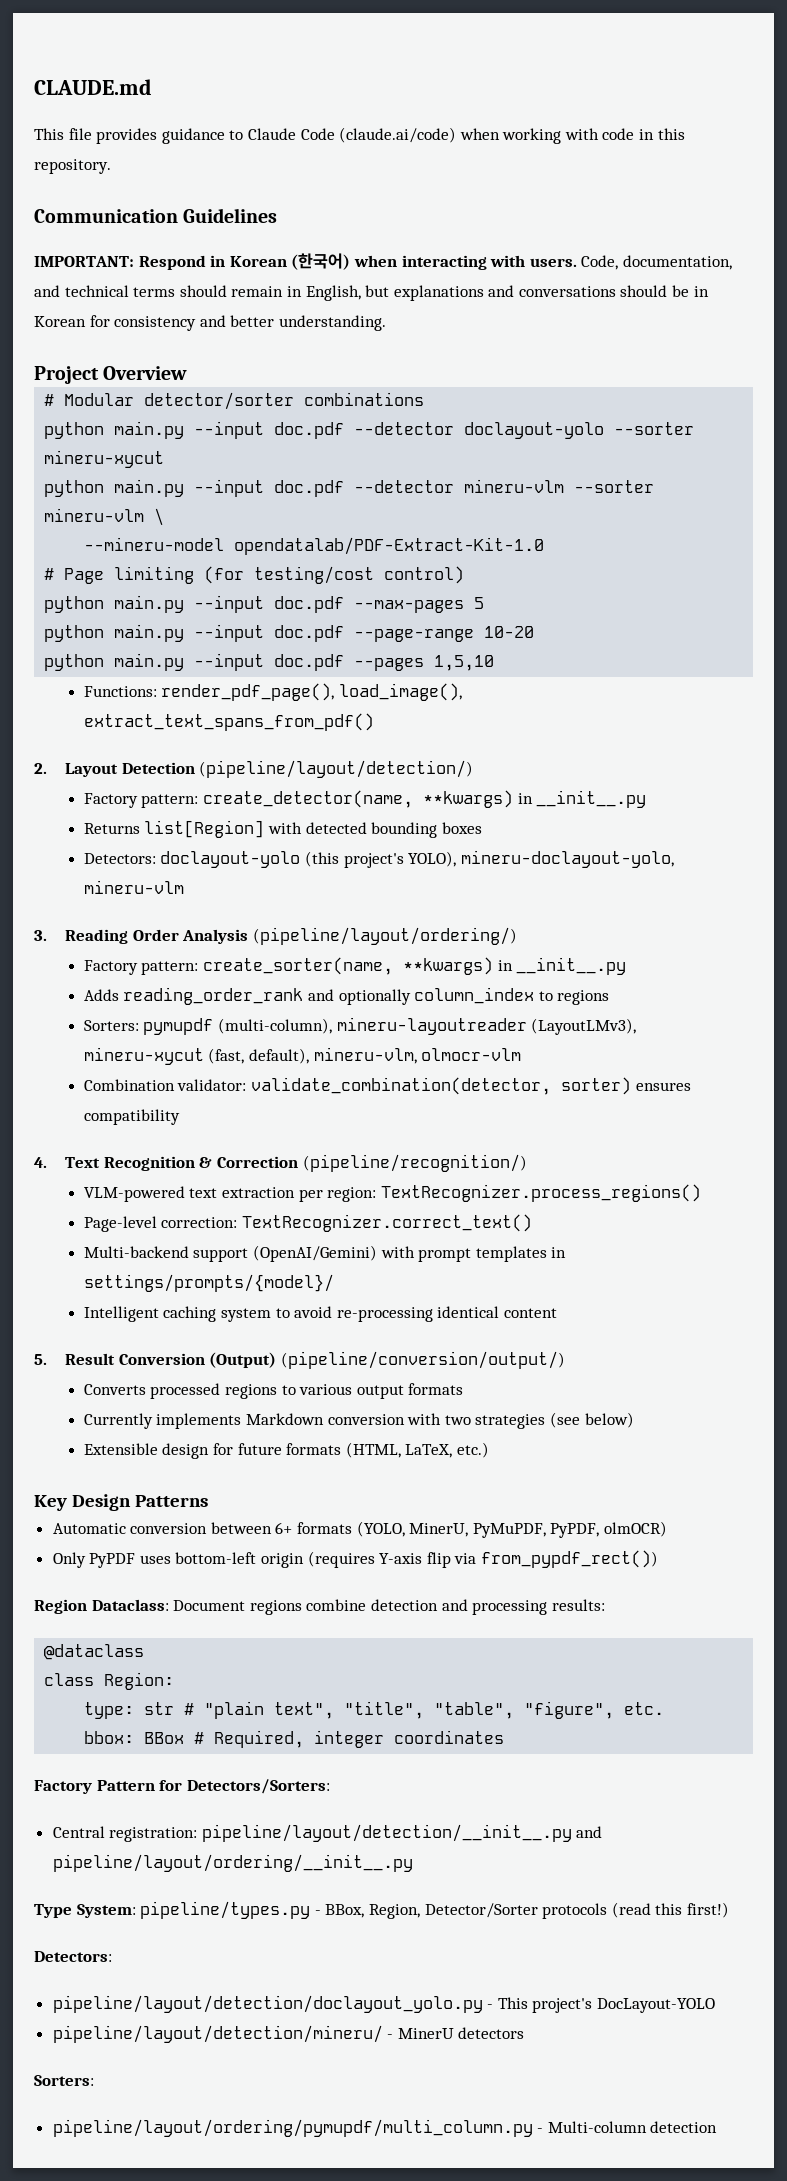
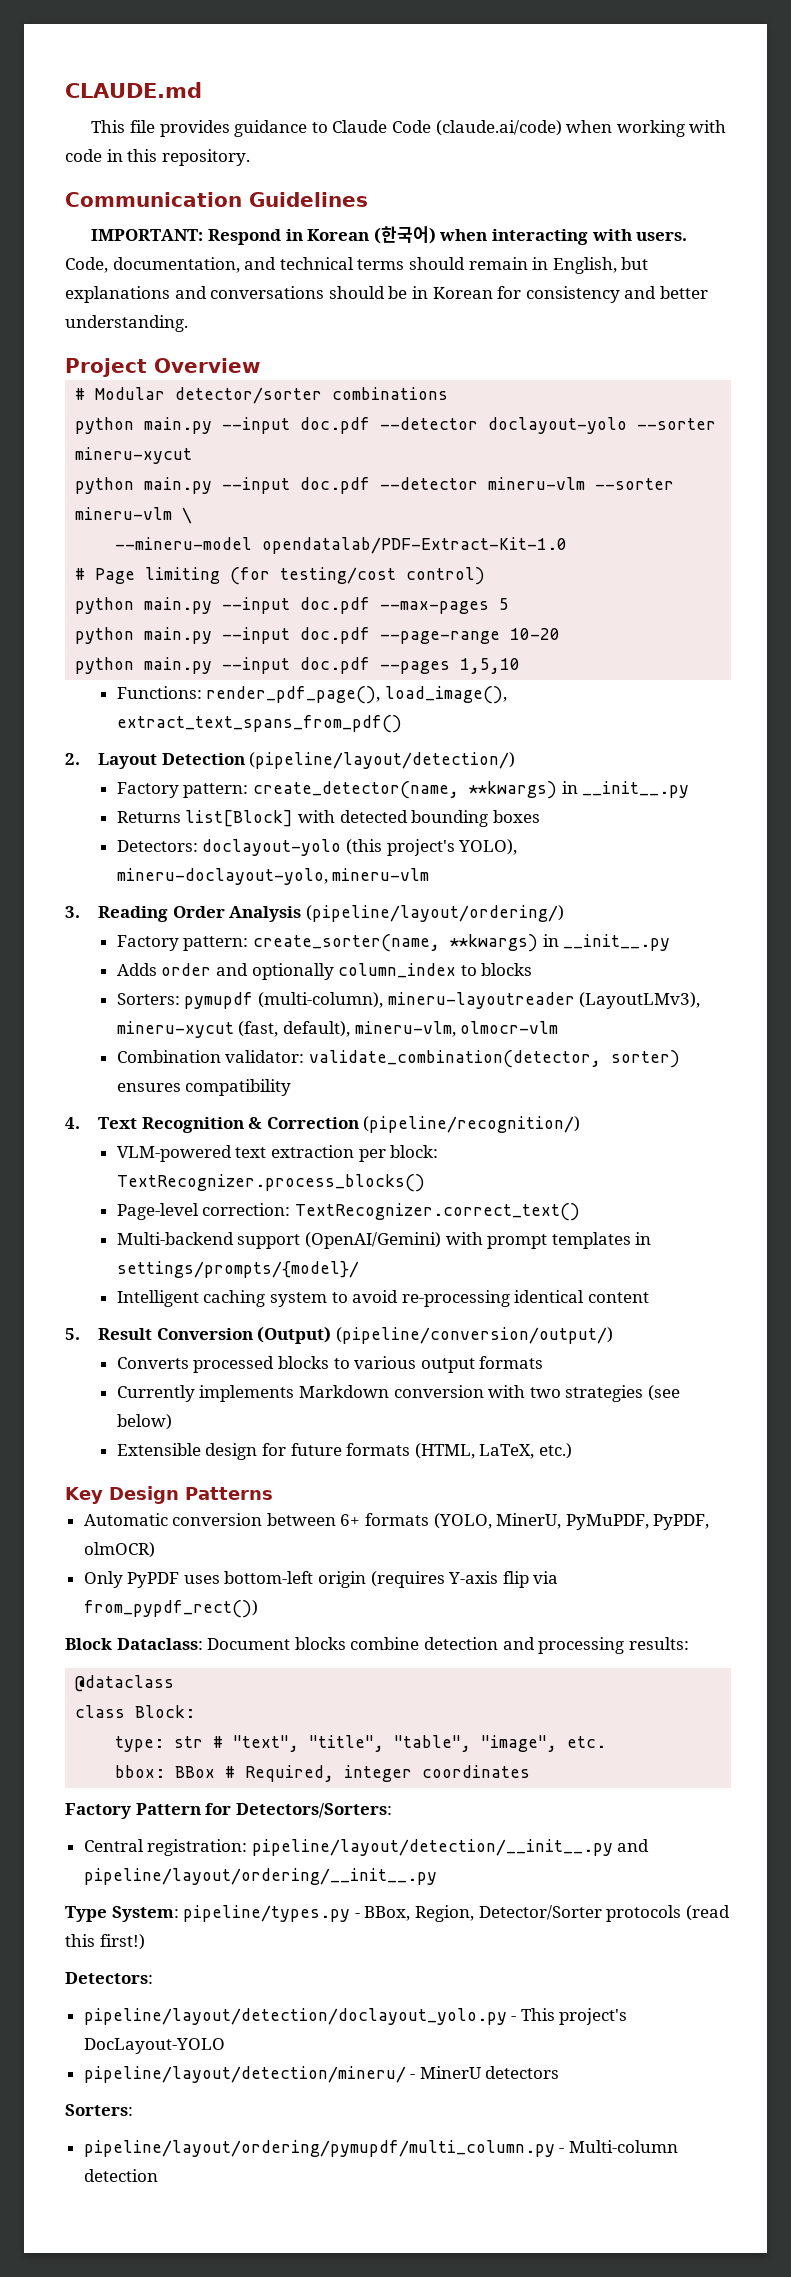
- Returns list[Region] with detected bounding boxes
+ Returns list[Block] with detected bounding boxes
- Adds reading_order_rank and optionally column_index to regions
+ Adds order and optionally column_index to blocks
- VLM-powered text extraction per region: TextRecognizer.process_regions()
+ VLM-powered text extraction per block: TextRecognizer.process_blocks()
- Converts processed regions to various output formats
+ Converts processed blocks to various output formats
- Region Dataclass: Document regions combine detection and processing results:
+ Block Dataclass: Document blocks combine detection and processing results:
- class Region:
+ class Block:
- type: str # "plain text", "title", "table", "figure", etc.
+ type: str # "text", "title", "table", "image", etc.

